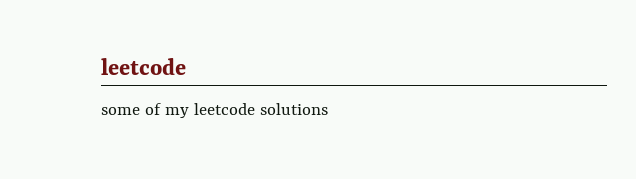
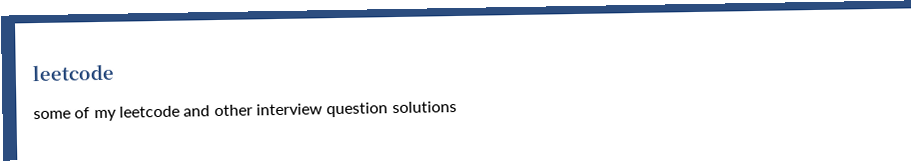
- some of my leetcode solutions
+ some of my leetcode and other interview question solutions

